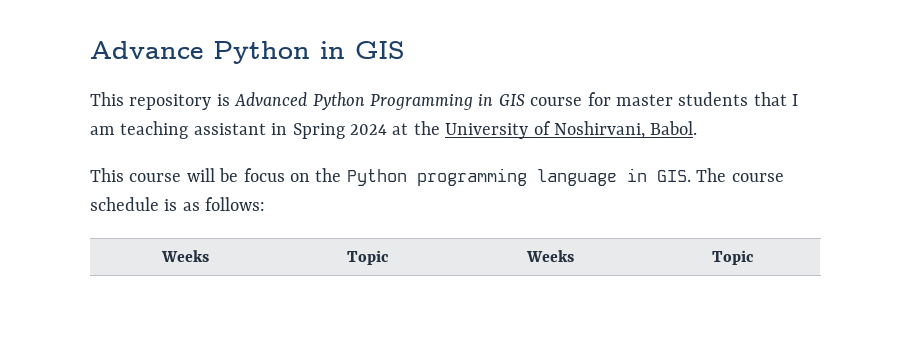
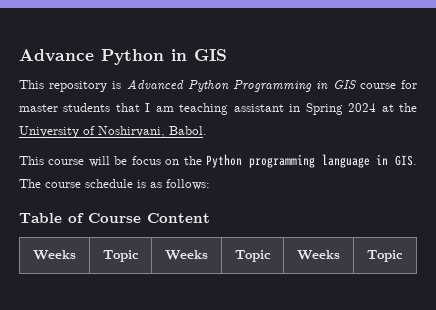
- Weeks | Topic | Weeks | Topic
+ Table of Course Content
+ Weeks | Topic | Weeks | Topic | Weeks | Topic

